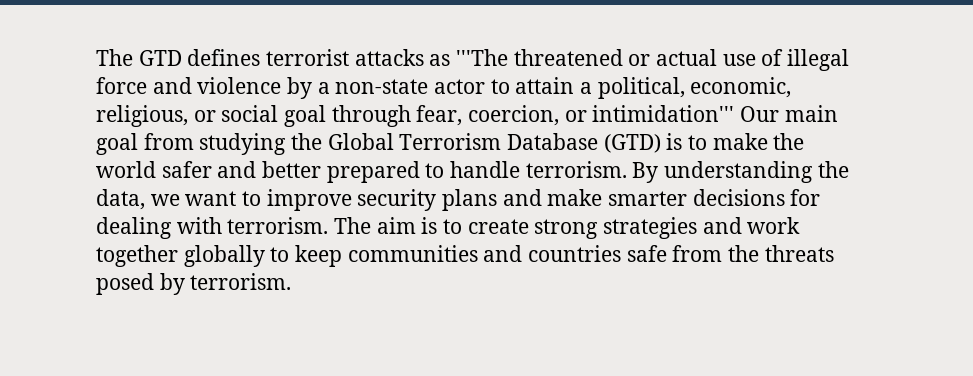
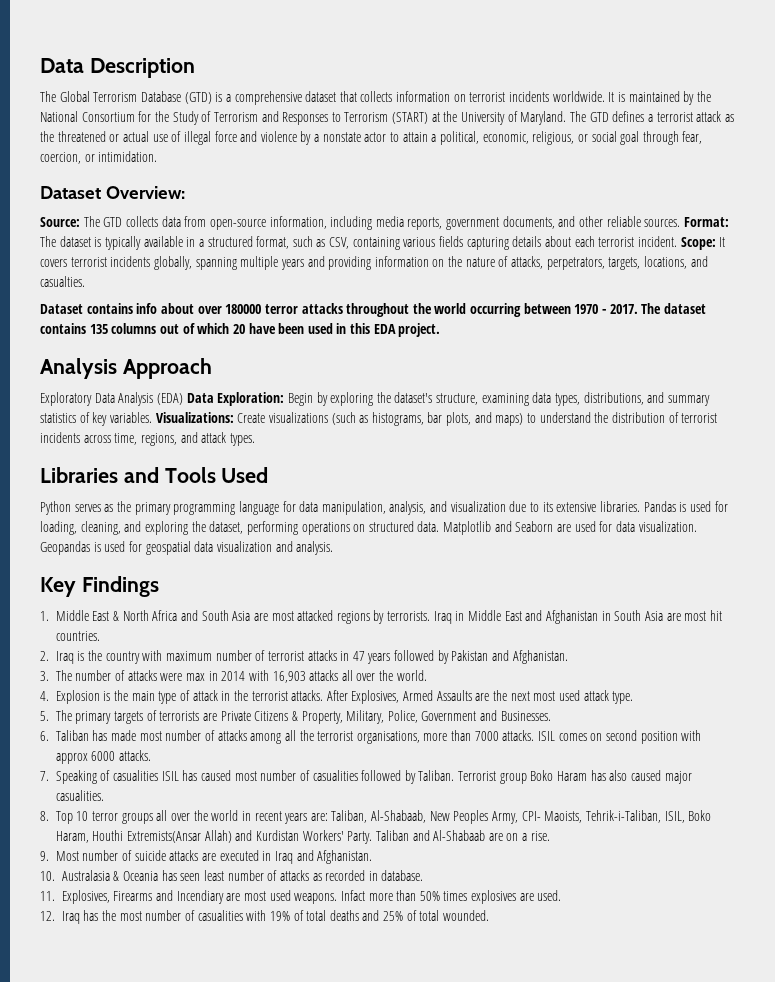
- The GTD defines terrorist attacks as '''The threatened or actual use of illegal force and violence by a non-state actor to attain a political, economic, religious, or social goal through fear, coercion, or intimidation''' Our main goal from studying the Global Terrorism Database (GTD) is to make the world safer and better prepared to handle terrorism. By understanding the data, we want to improve security plans and make smarter decisions for dealing with terrorism. The aim is to create strong strategies and work together globally to keep communities and countries safe from the threats posed by terrorism.
+ Data Description
+ The Global Terrorism Database (GTD) is a comprehensive dataset that collects information on terrorist incidents worldwide. It is maintained by the National Consortium for the Study of Terrorism and Responses to Terrorism (START) at the University of Maryland. The GTD defines a terrorist attack as the threatened or actual use of illegal force and violence by a nonstate actor to attain a political, economic, religious, or social goal through fear, coercion, or intimidation.
+ Dataset Overview:
+ Source: The GTD collects data from open-source information, including media reports, government documents, and other reliable sources. Format: The dataset is typically available in a structured format, such as CSV, containing various fields capturing details about each terrorist incident. Scope: It covers terrorist incidents globally, spanning multiple years and providing information on the nature of attacks, perpetrators, targets, locations, and casualties.
+ Dataset contains info about over 180000 terror attacks throughout the world occurring between 1970 - 2017. The dataset contains 135 columns out of which 20 have been used in this EDA project.
+ Analysis Approach
+ Exploratory Data Analysis (EDA) Data Exploration: Begin by exploring the dataset's structure, examining data types, distributions, and summary statistics of key variables. Visualizations: Create visualizations (such as histograms, bar plots, and maps) to understand the distribution of terrorist incidents across time, regions, and attack types.
+ Libraries and Tools Used
+ Python serves as the primary programming language for data manipulation, analysis, and visualization due to its extensive libraries. Pandas is used for loading, cleaning, and exploring the dataset, performing operations on structured data. Matplotlib and Seaborn are used for data visualization. Geopandas is used for geospatial data visualization and analysis.
+ Key Findings
+ 1. Middle East & North Africa and South Asia are most attacked regions by terrorists. Iraq in Middle East and Afghanistan in South Asia are most hit countries.
+ 2. Iraq is the country with maximum number of terrorist attacks in 47 years followed by Pakistan and Afghanistan.
+ 3. The number of attacks were max in 2014 with 16,903 attacks all over the world.
+ 4. Explosion is the main type of attack in the terrorist attacks. After Explosives, Armed Assaults are the next most used attack type.
+ 5. The primary targets of terrorists are Private Citizens & Property, Military, Police, Government and Businesses.
+ 6. Taliban has made most number of attacks among all the terrorist organisations, more than 7000 attacks. ISIL comes on second position with approx 6000 attacks.
+ 7. Speaking of casualities ISIL has caused most number of casualities followed by Taliban. Terrorist group Boko Haram has also caused major casualities.
+ 8. Top 10 terror groups all over the world in recent years are: Taliban, Al-Shabaab, New Peoples Army, CPI- Maoists, Tehrik-i-Taliban, ISIL, Boko Haram, Houthi Extremists(Ansar Allah) and Kurdistan Workers' Party. Taliban and Al-Shabaab are on a rise.
+ 9. Most number of suicide attacks are executed in Iraq and Afghanistan.
+ 10. Australasia & Oceania has seen least number of attacks as recorded in database.
+ 11. Explosives, Firearms and Incendiary are most used weapons. Infact more than 50% times explosives are used.
+ 12. Iraq has the most number of casualities with 19% of total deaths and 25% of total wounded.

